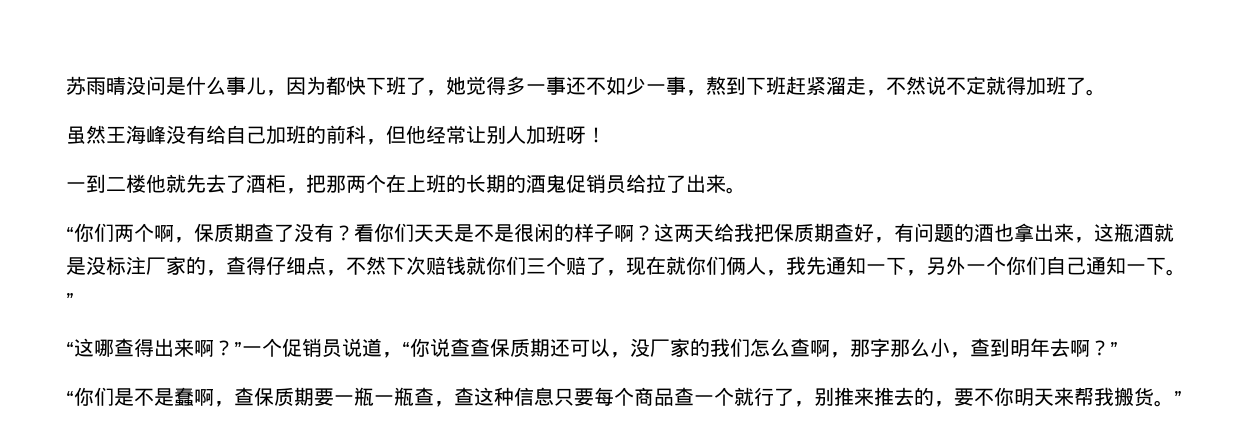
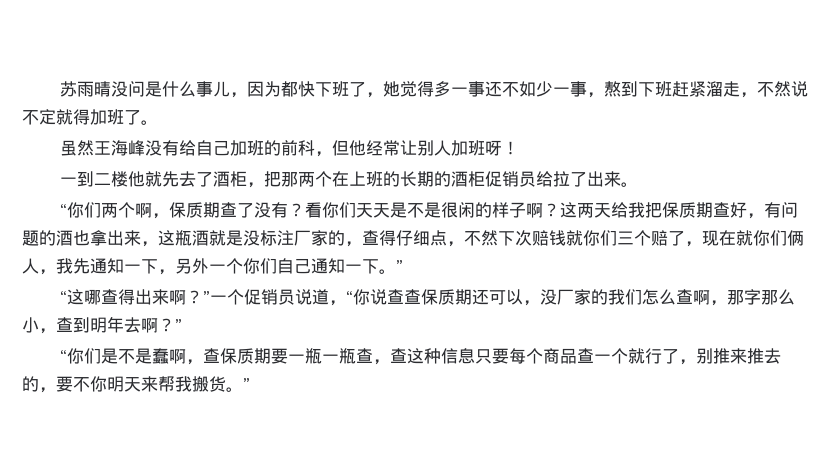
- 一到二楼他就先去了酒柜，把那两个在上班的长期的酒鬼促销员给拉了出来。
+ 一到二楼他就先去了酒柜，把那两个在上班的长期的酒柜促销员给拉了出来。

